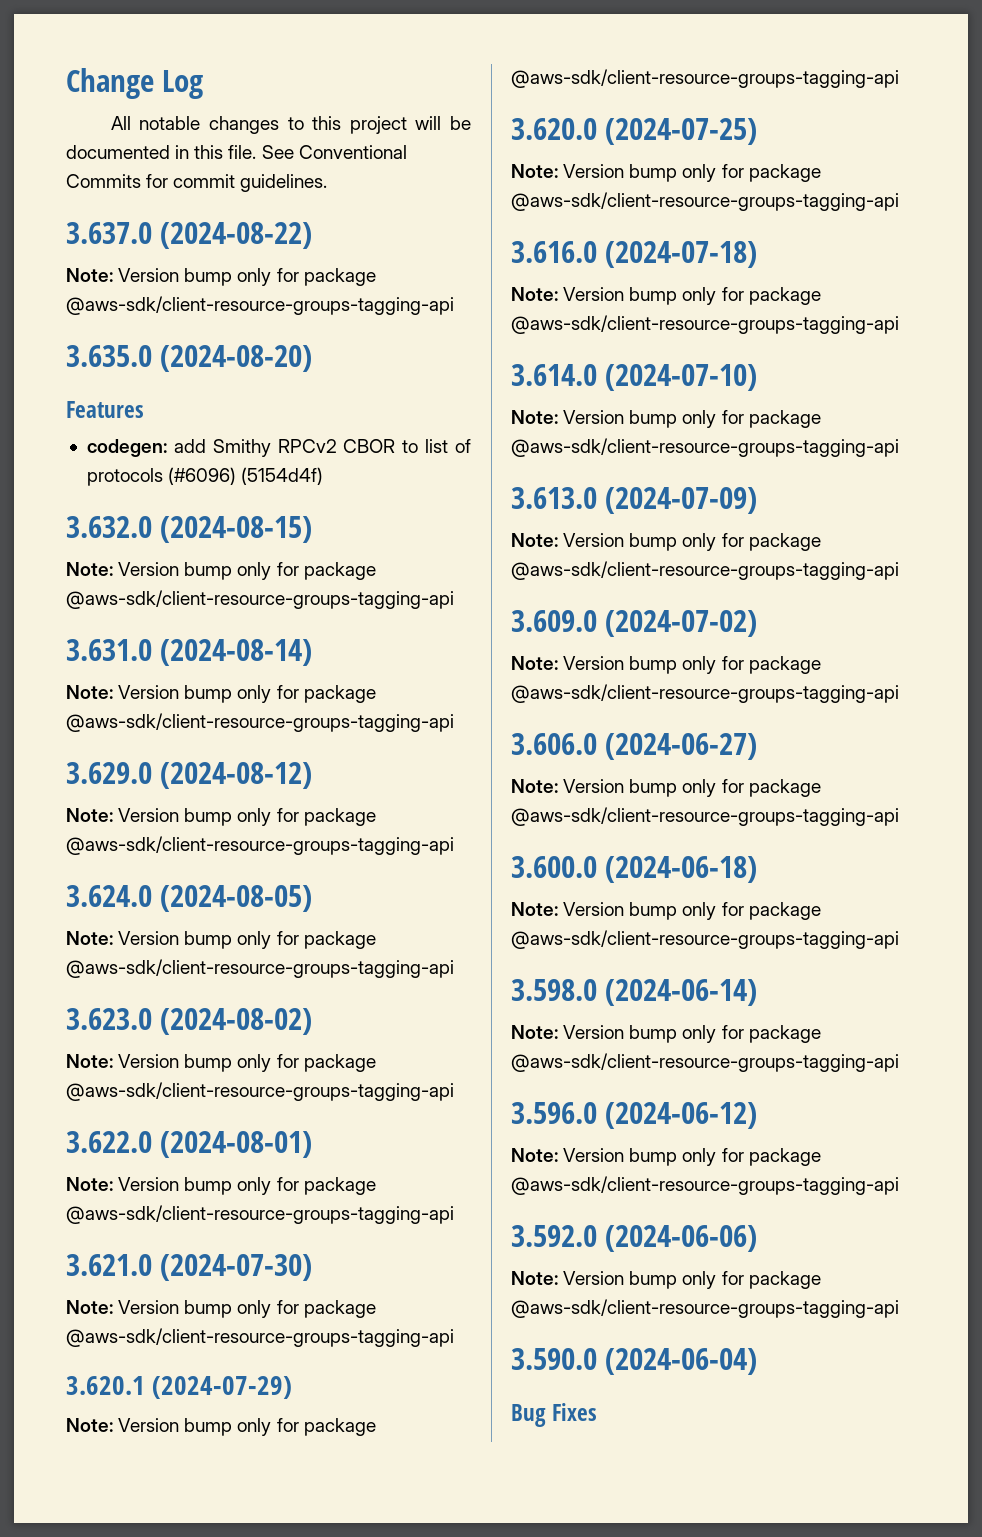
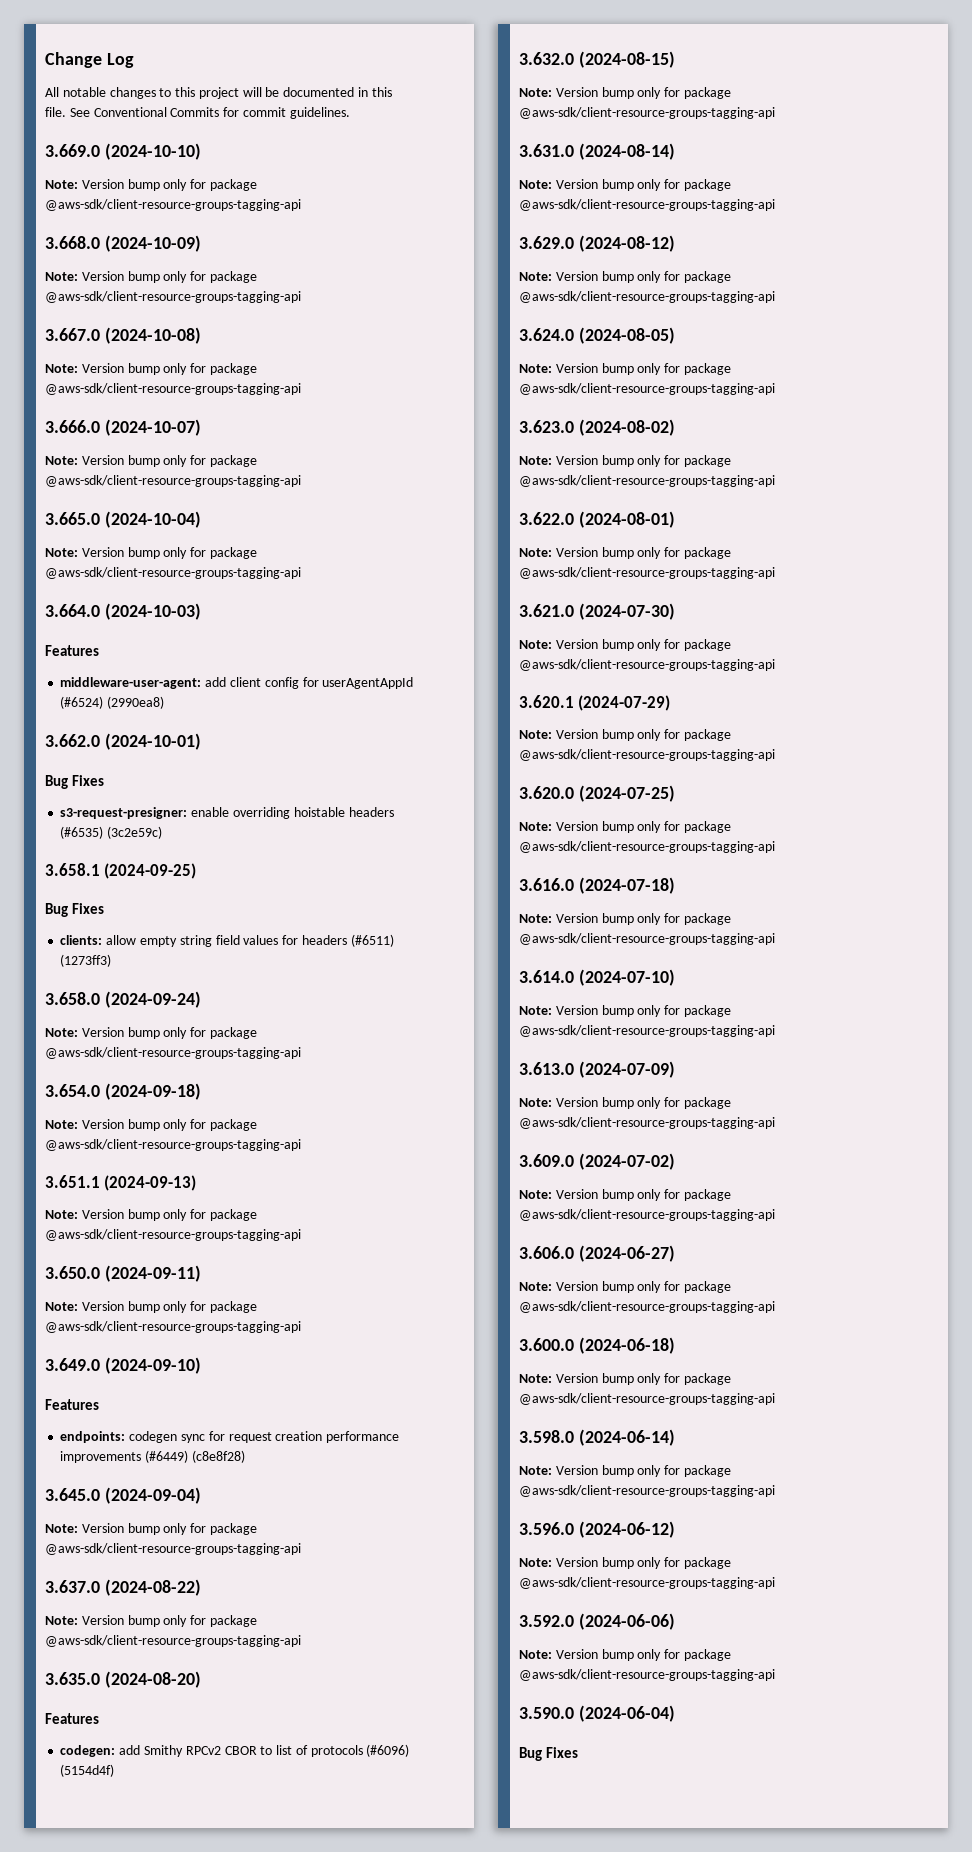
+ 3.669.0 (2024-10-10)
+ Note: Version bump only for package @aws-sdk/client-resource-groups-tagging-api
+ 3.668.0 (2024-10-09)
+ Note: Version bump only for package @aws-sdk/client-resource-groups-tagging-api
+ 3.667.0 (2024-10-08)
+ Note: Version bump only for package @aws-sdk/client-resource-groups-tagging-api
+ 3.666.0 (2024-10-07)
+ Note: Version bump only for package @aws-sdk/client-resource-groups-tagging-api
+ 3.665.0 (2024-10-04)
+ Note: Version bump only for package @aws-sdk/client-resource-groups-tagging-api
+ 3.664.0 (2024-10-03)
+ Features
+ middleware-user-agent: add client config for userAgentAppId (#6524) (2990ea8)
+ 3.662.0 (2024-10-01)
+ Bug Fixes
+ s3-request-presigner: enable overriding hoistable headers (#6535) (3c2e59c)
+ 3.658.1 (2024-09-25)
+ Bug Fixes
+ clients: allow empty string field values for headers (#6511) (1273ff3)
+ 3.658.0 (2024-09-24)
+ Note: Version bump only for package @aws-sdk/client-resource-groups-tagging-api
+ 3.654.0 (2024-09-18)
+ Note: Version bump only for package @aws-sdk/client-resource-groups-tagging-api
+ 3.651.1 (2024-09-13)
+ Note: Version bump only for package @aws-sdk/client-resource-groups-tagging-api
+ 3.650.0 (2024-09-11)
+ Note: Version bump only for package @aws-sdk/client-resource-groups-tagging-api
+ 3.649.0 (2024-09-10)
+ Features
+ endpoints: codegen sync for request creation performance improvements (#6449) (c8e8f28)
+ 3.645.0 (2024-09-04)
+ Note: Version bump only for package @aws-sdk/client-resource-groups-tagging-api

